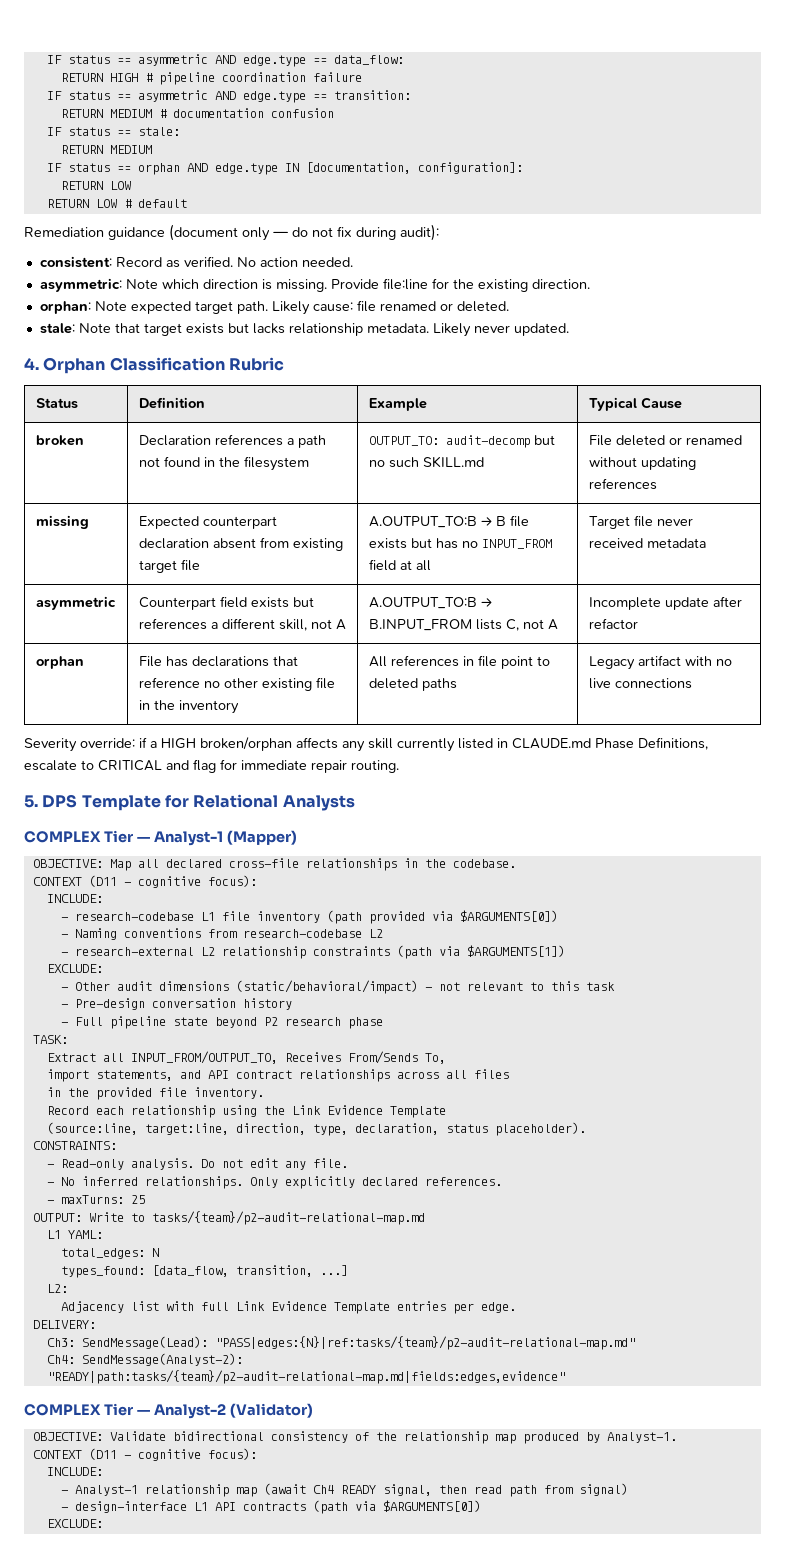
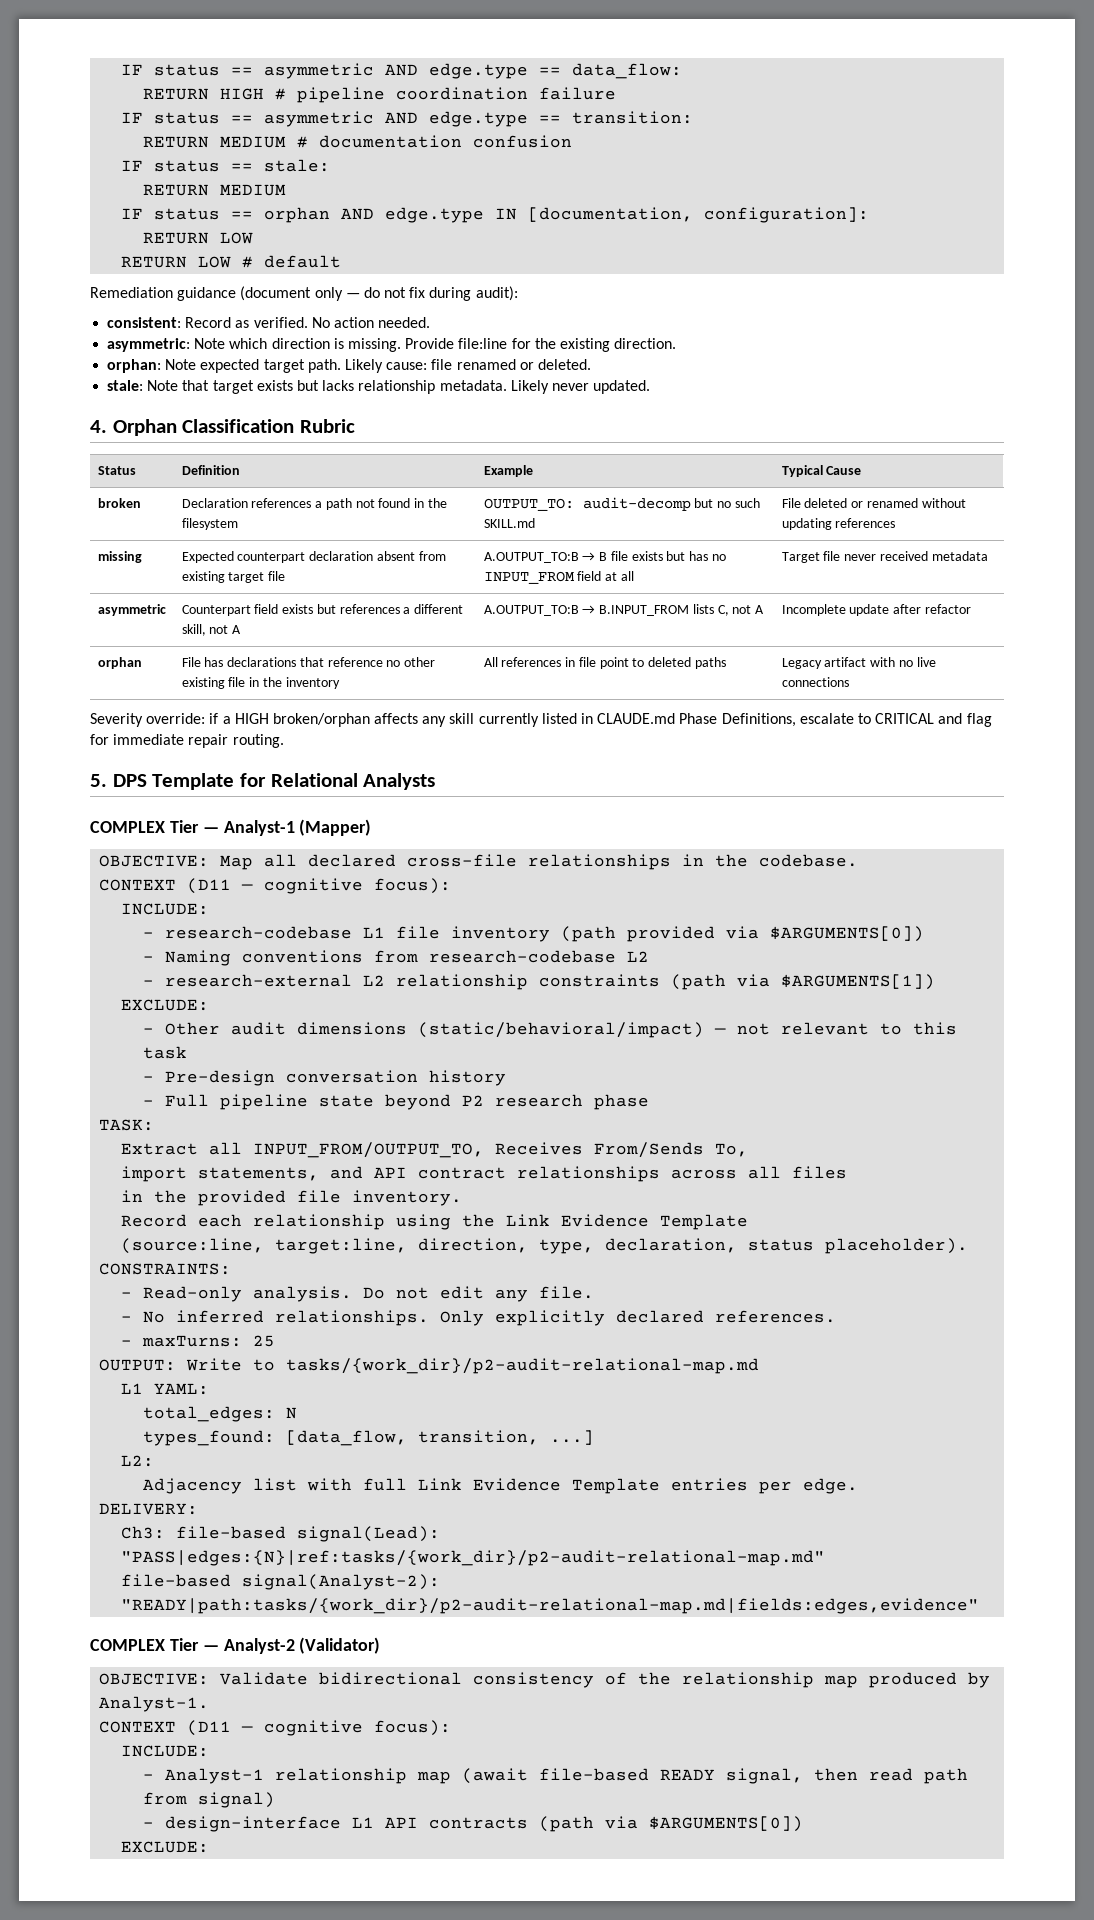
- OUTPUT: Write to tasks/{team}/p2-audit-relational-map.md
+ OUTPUT: Write to tasks/{work_dir}/p2-audit-relational-map.md
- Ch3: SendMessage(Lead): "PASS|edges:{N}|ref:tasks/{team}/p2-audit-relational-map.md"
- Ch4: SendMessage(Analyst-2): "READY|path:tasks/{team}/p2-audit-relational-map.md|fields:edges,evidence"
+ Ch3: file-based signal(Lead): "PASS|edges:{N}|ref:tasks/{work_dir}/p2-audit-relational-map.md"
+ file-based signal(Analyst-2): "READY|path:tasks/{work_dir}/p2-audit-relational-map.md|fields:edges,evidence"
- - Analyst-1 relationship map (await Ch4 READY signal, then read path from signal)
+ - Analyst-1 relationship map (await file-based READY signal, then read path from signal)

